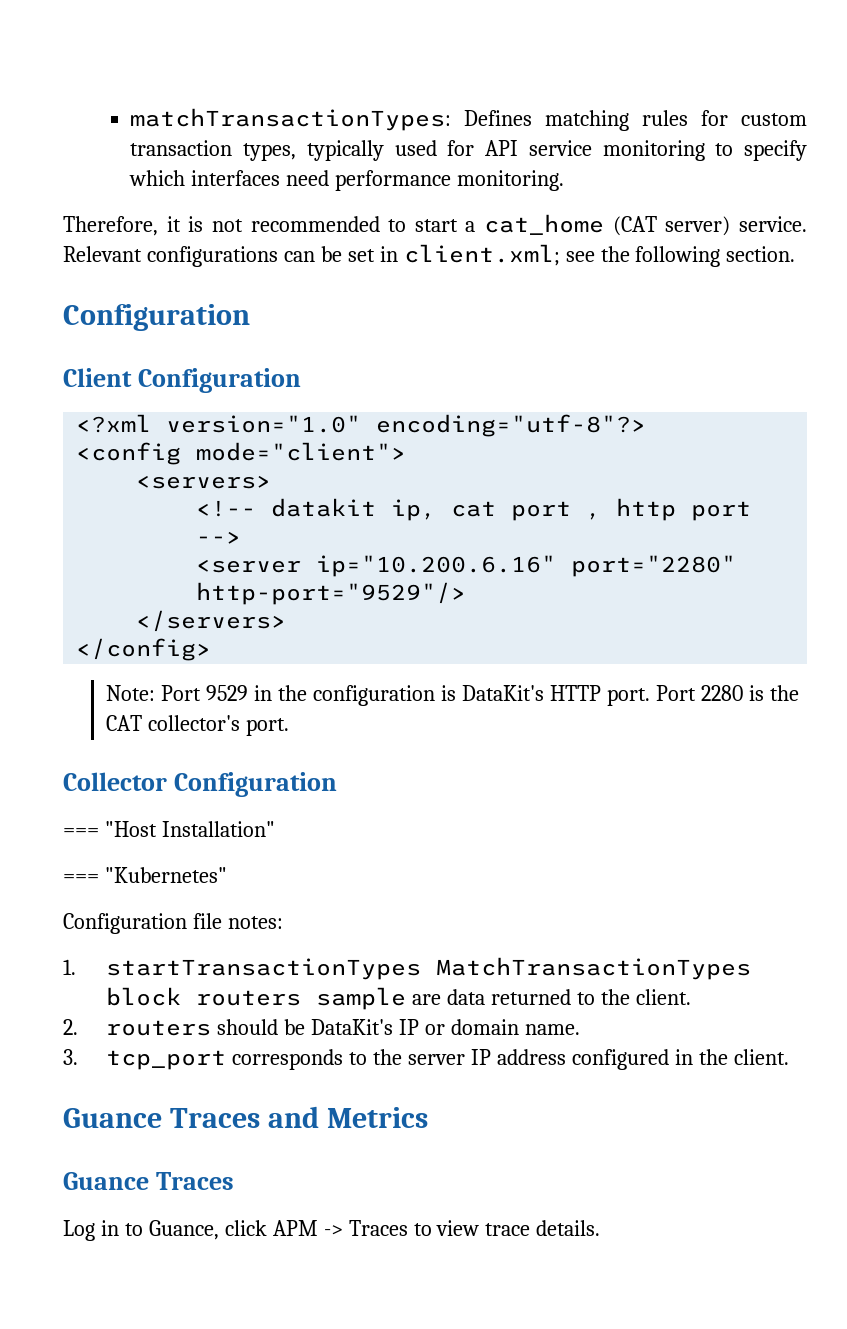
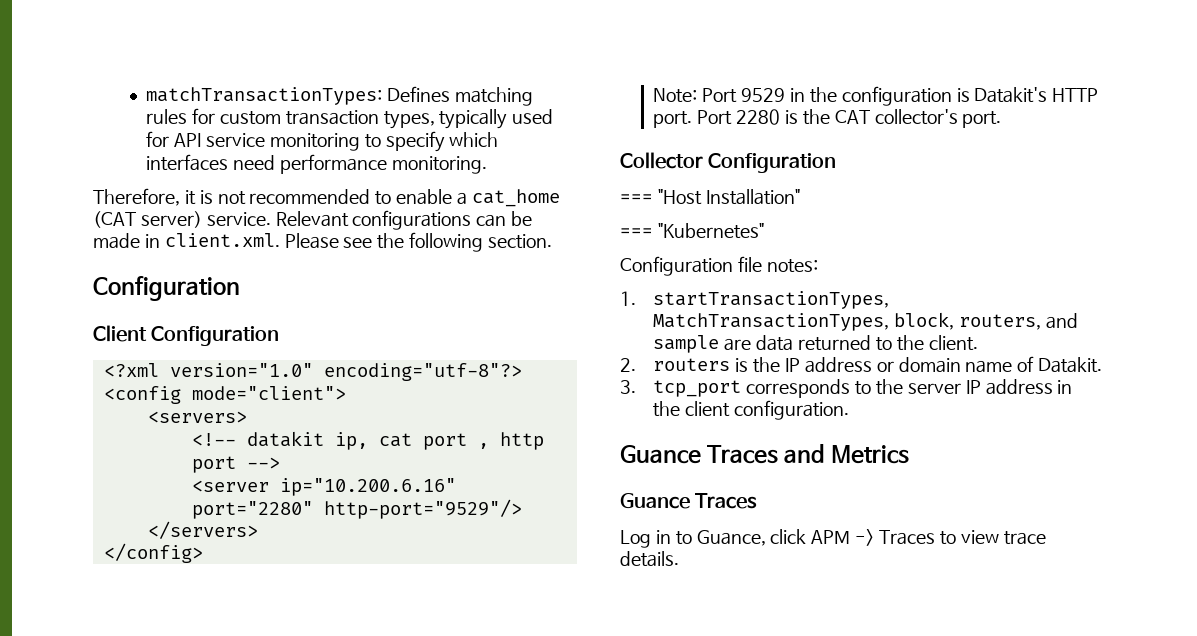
- Therefore, it is not recommended to start a cat_home (CAT server) service.
+ Therefore, it is not recommended to enable a cat_home (CAT server) service.
- Relevant configurations can be set in client.xml; see the following section.
+ Relevant configurations can be made in client.xml. Please see the following section.
- Note: Port 9529 in the configuration is DataKit's HTTP port.
+ Note: Port 9529 in the configuration is Datakit's HTTP port.
- 1. startTransactionTypes MatchTransactionTypes block routers sample are data returned to the client.
+ 1. startTransactionTypes, MatchTransactionTypes, block, routers, and sample are data returned to the client.
- 2. routers should be DataKit's IP or domain name.
+ 2. routers is the IP address or domain name of Datakit.
- 3. tcp_port corresponds to the server IP address configured in the client.
+ 3. tcp_port corresponds to the server IP address in the client configuration.

